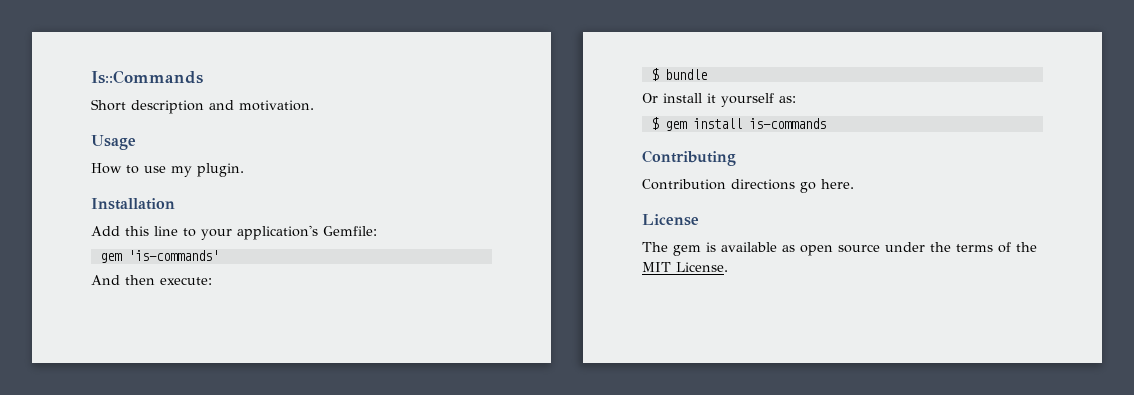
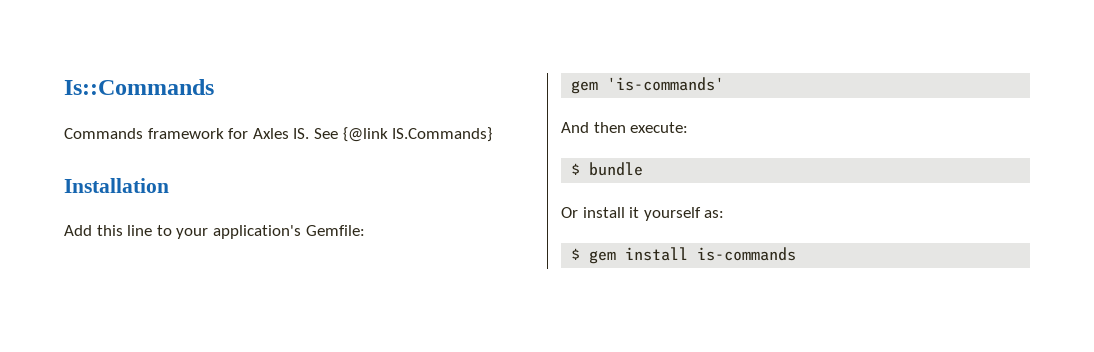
- Short description and motivation.
- Usage
- How to use my plugin.
+ Commands framework for Axles IS. See {@link IS.Commands}
- Contributing
- Contribution directions go here.
- License
- The gem is available as open source under the terms of the MIT License.

